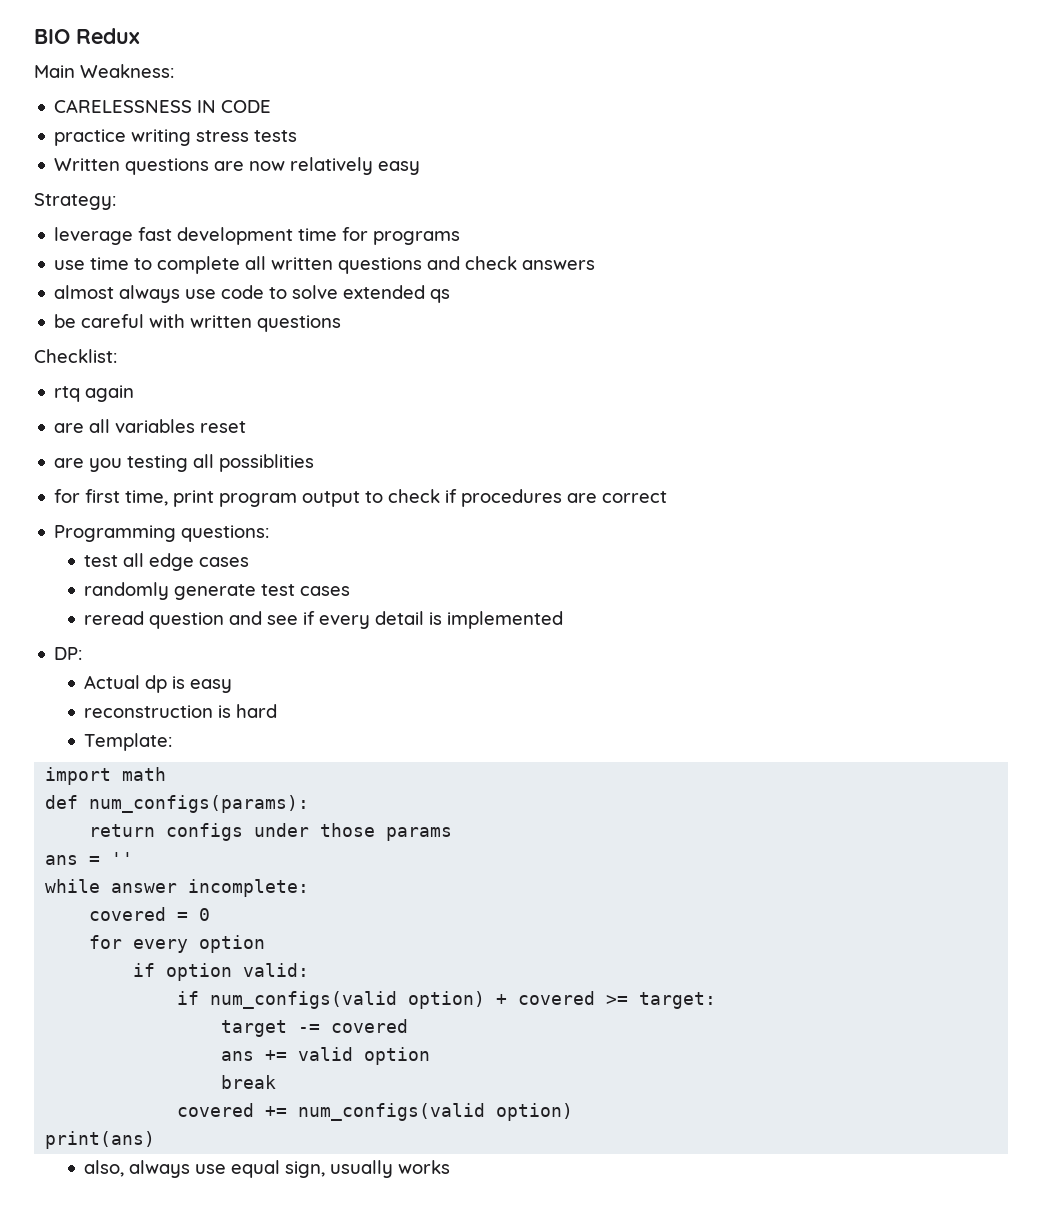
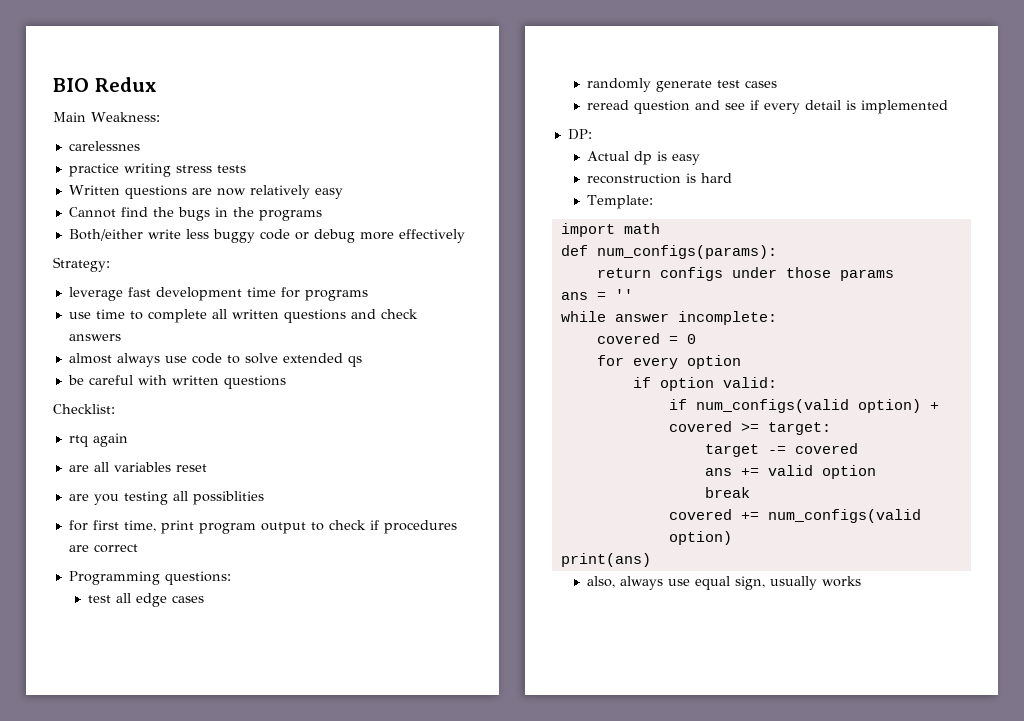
- CARELESSNESS IN CODE
+ carelessnes
+ Cannot find the bugs in the programs
+ Both/either write less buggy code or debug more effectively

